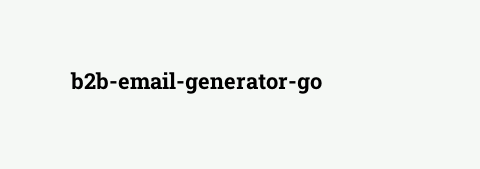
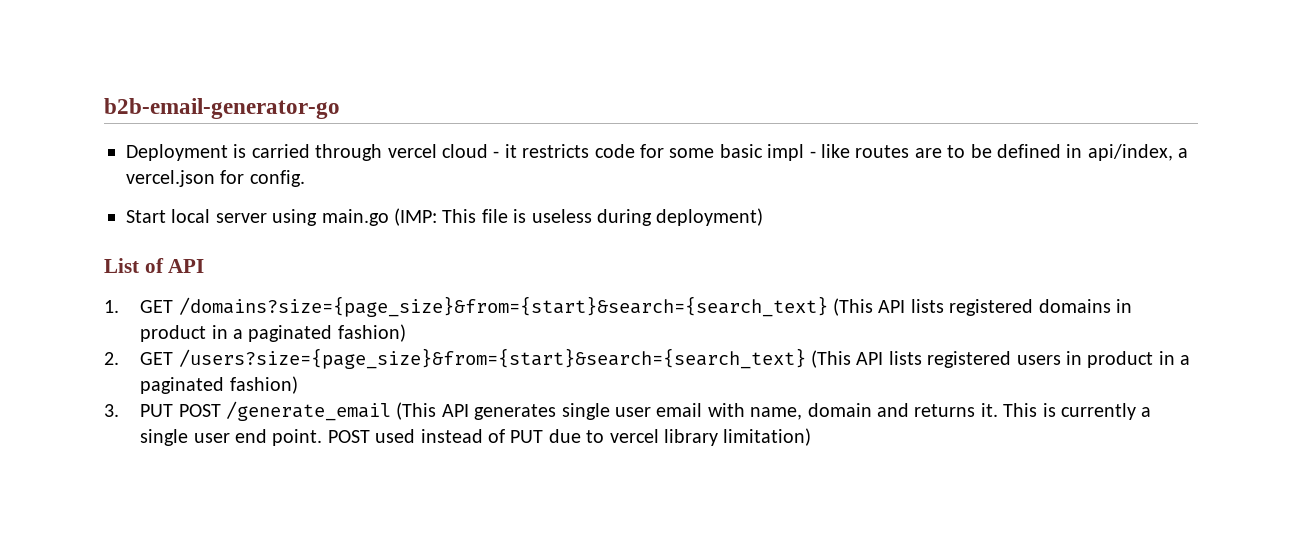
+ Deployment is carried through vercel cloud - it restricts code for some basic impl - like routes are to be defined in api/index, a vercel.json for config.
+ Start local server using main.go (IMP: This file is useless during deployment)
+ List of API
+ 1. GET /domains?size={page_size}&from={start}&search={search_text} (This API lists registered domains in product in a paginated fashion)
+ 2. GET /users?size={page_size}&from={start}&search={search_text} (This API lists registered users in product in a paginated fashion)
+ 3. PUT POST /generate_email (This API generates single user email with name, domain and returns it. This is currently a single user end point. POST used instead of PUT due to vercel library limitation)

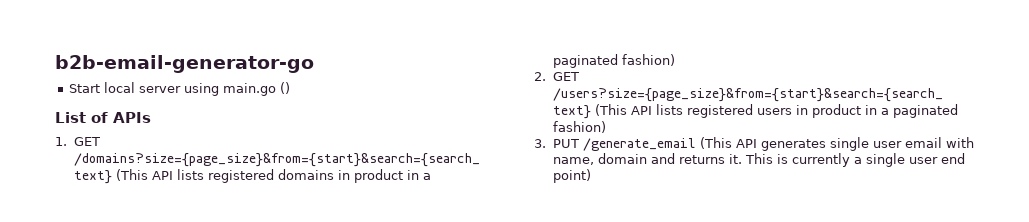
- Deployment is carried through vercel cloud - it restricts code for some basic impl - like routes are to be defined in api/index, a vercel.json for config.
- Start local server using main.go (IMP: This file is useless during deployment)
+ Start local server using main.go ()
- List of API
+ List of APIs
- 3. PUT POST /generate_email (This API generates single user email with name, domain and returns it.
+ 3. PUT /generate_email (This API generates single user email with name, domain and returns it.
- This is currently a single user end point. POST used instead of PUT due to vercel library limitation)
+ This is currently a single user end point)

